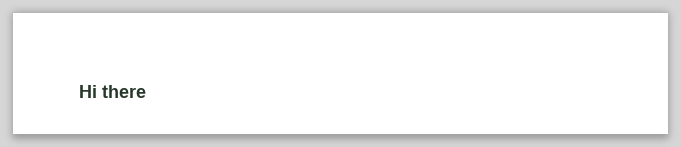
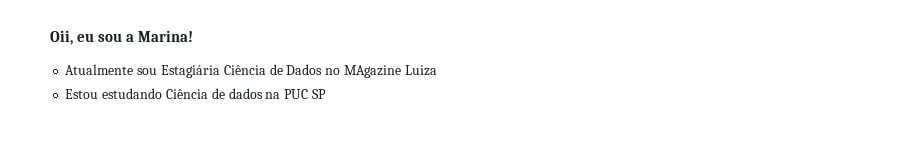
- Hi there
+ Oii, eu sou a Marina!
+ Atualmente sou Estagiária Ciência de Dados no MAgazine Luiza
+ Estou estudando Ciência de dados na PUC SP

